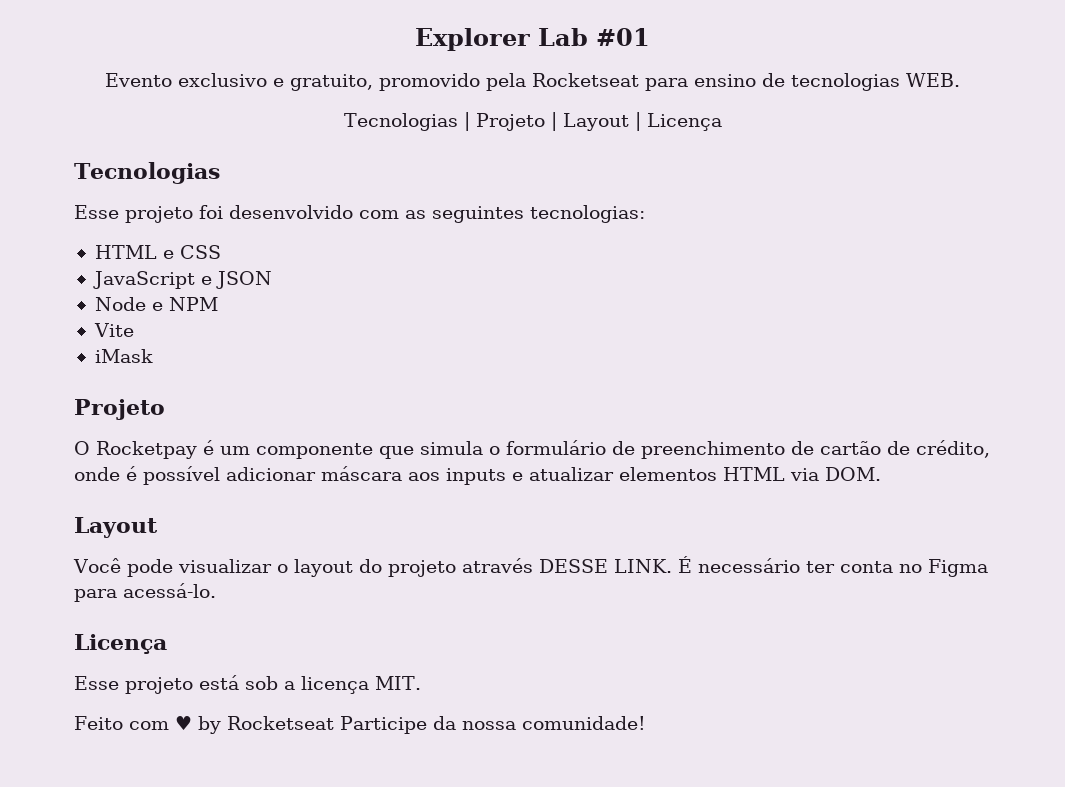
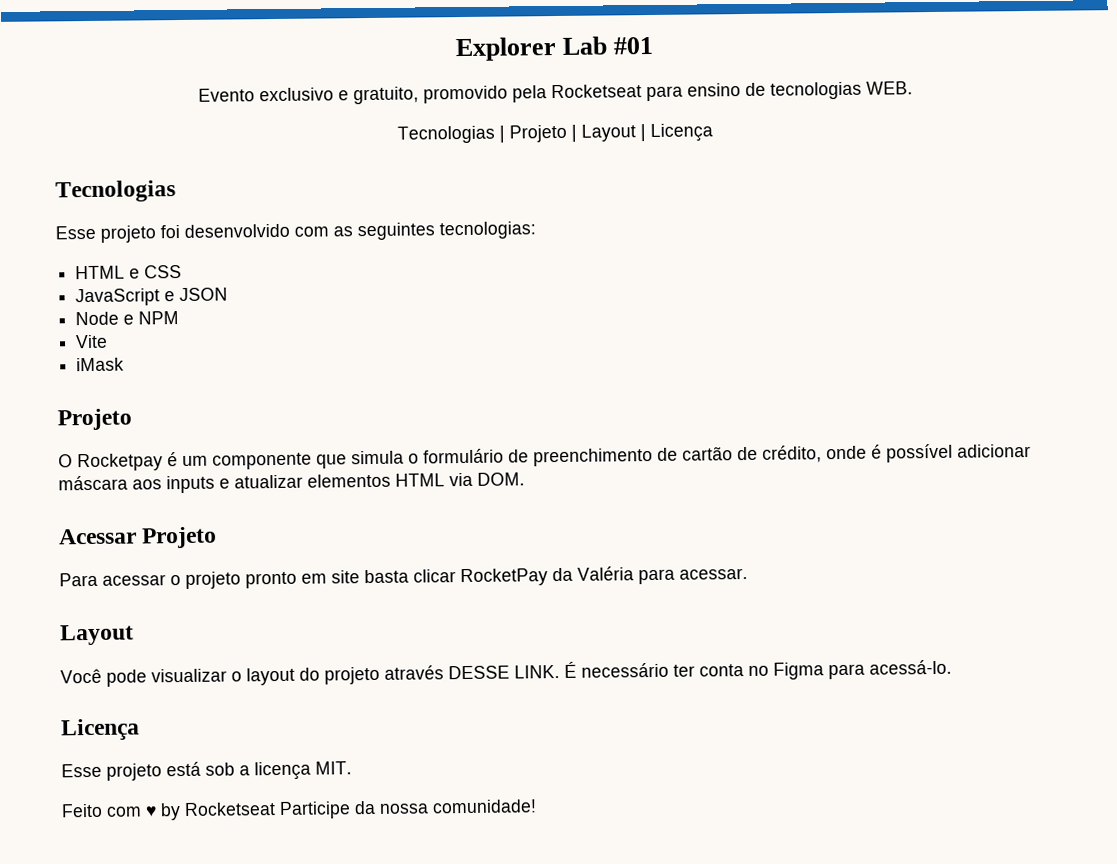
+ Acessar Projeto
+ Para acessar o projeto pronto em site basta clicar RocketPay da Valéria para acessar.

